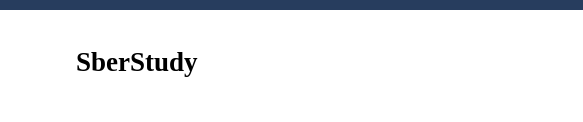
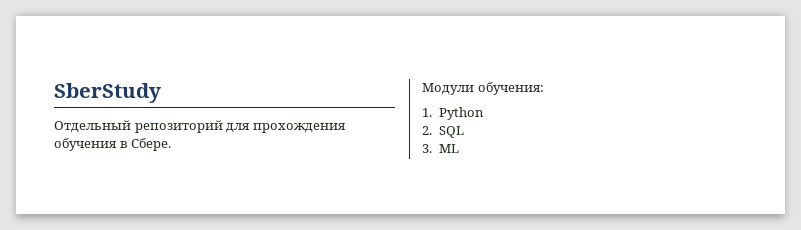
+ Отдельный репозиторий для прохождения обучения в Сбере.
+ Модули обучения:
+ 1. Python
+ 2. SQL
+ 3. ML

